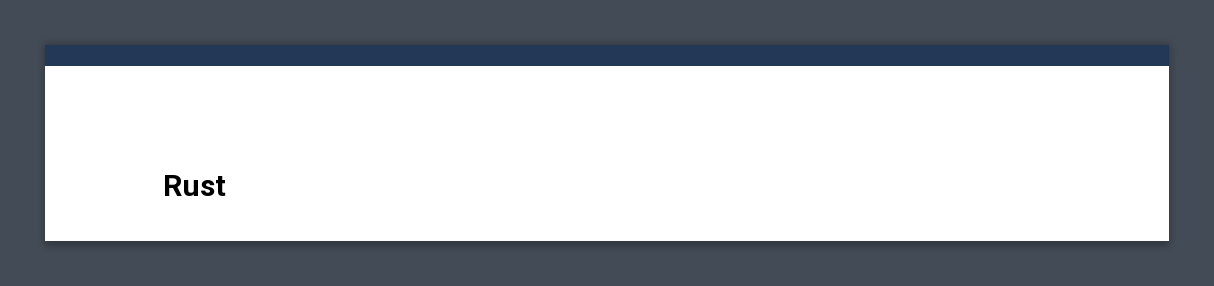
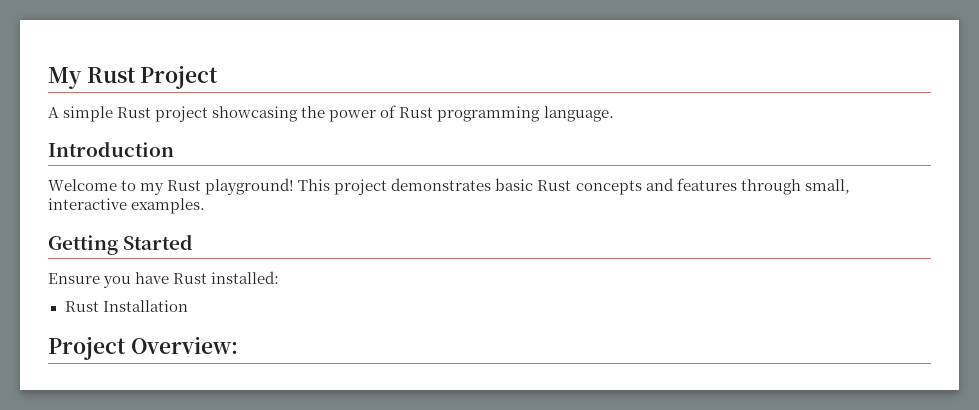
- Rust
+ My Rust Project
+ A simple Rust project showcasing the power of Rust programming language.
+ Introduction
+ Welcome to my Rust playground! This project demonstrates basic Rust concepts and features through small, interactive examples.
+ Getting Started
+ Ensure you have Rust installed:
+ Rust Installation
+ Project Overview:

